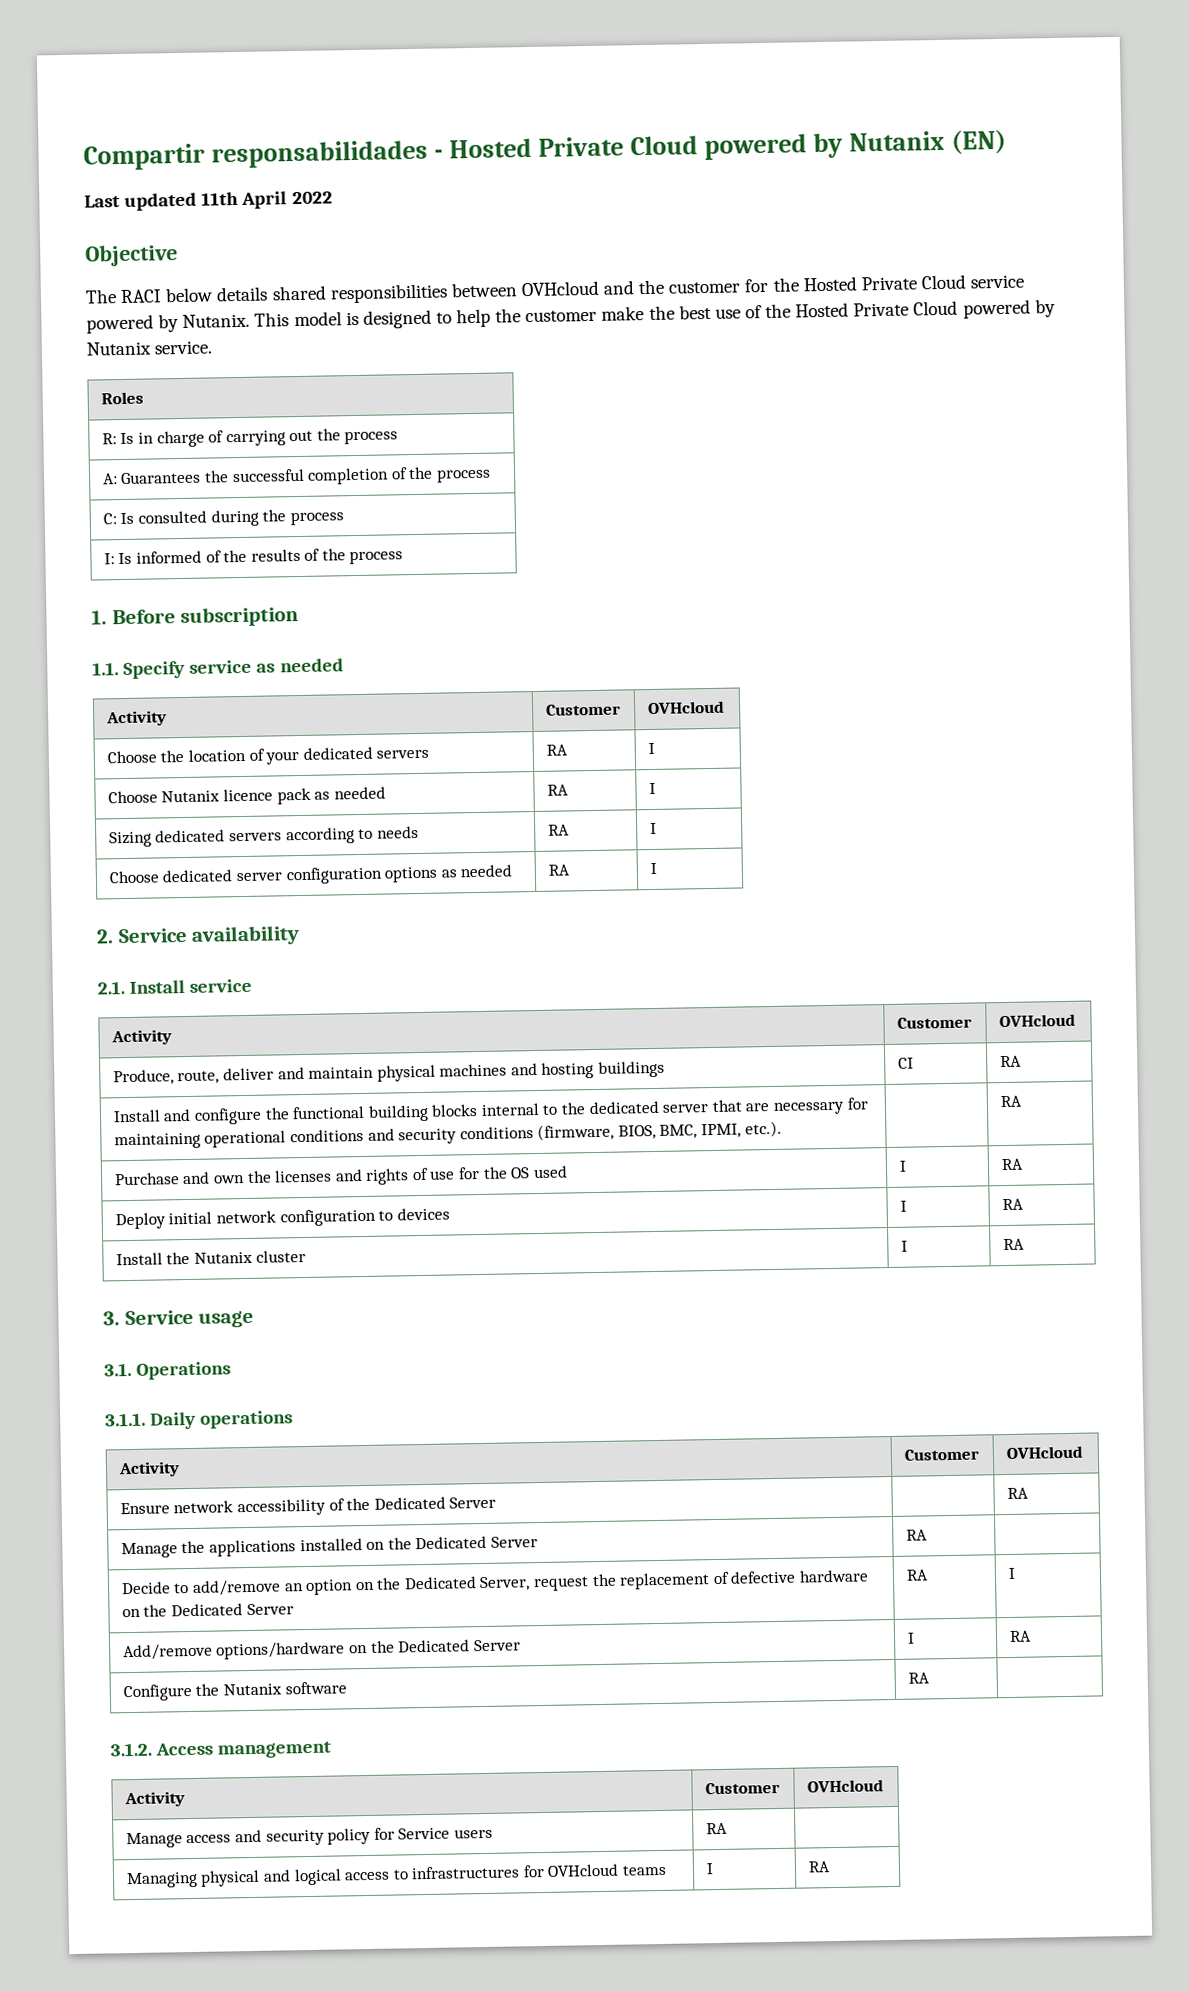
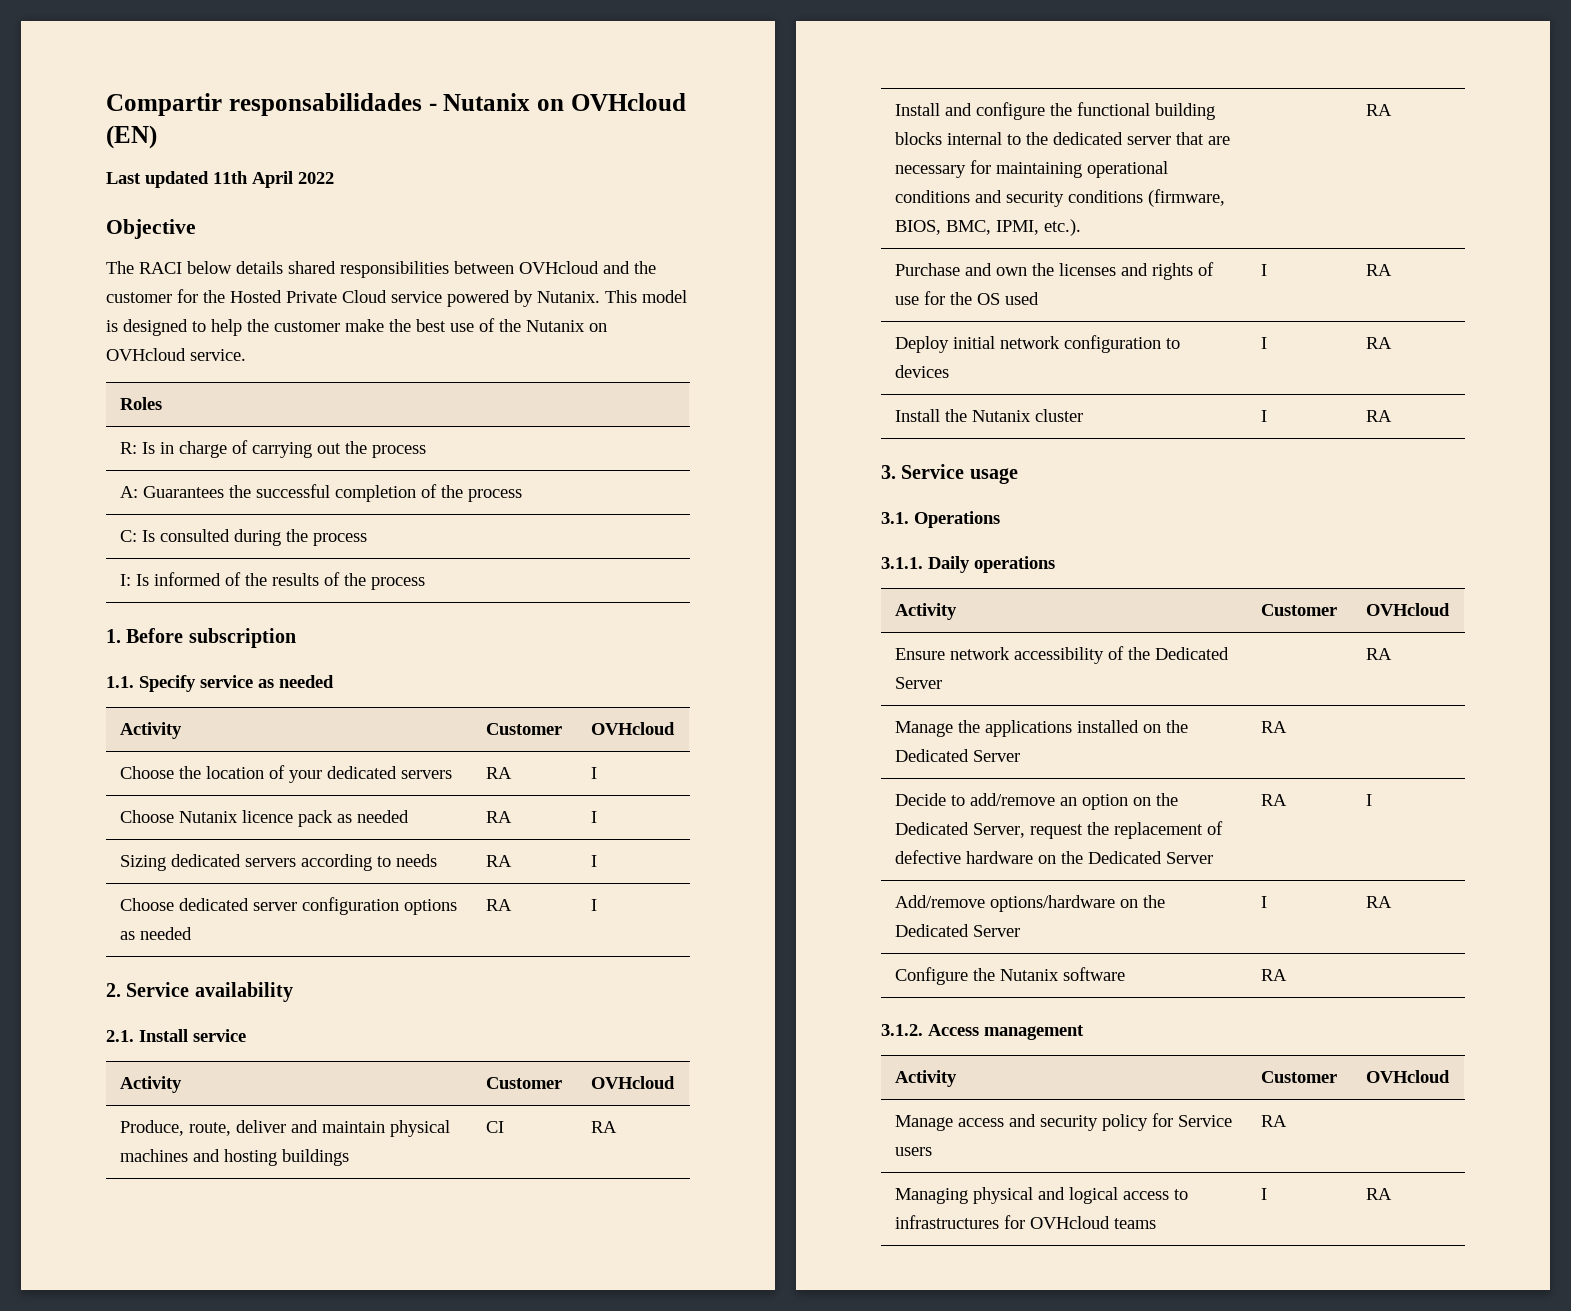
- Compartir responsabilidades - Hosted Private Cloud powered by Nutanix (EN)
+ Compartir responsabilidades - Nutanix on OVHcloud (EN)
- This model is designed to help the customer make the best use of the Hosted Private Cloud powered by Nutanix service.
+ This model is designed to help the customer make the best use of the Nutanix on OVHcloud service.

